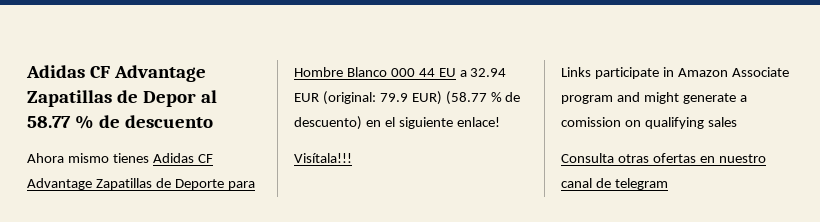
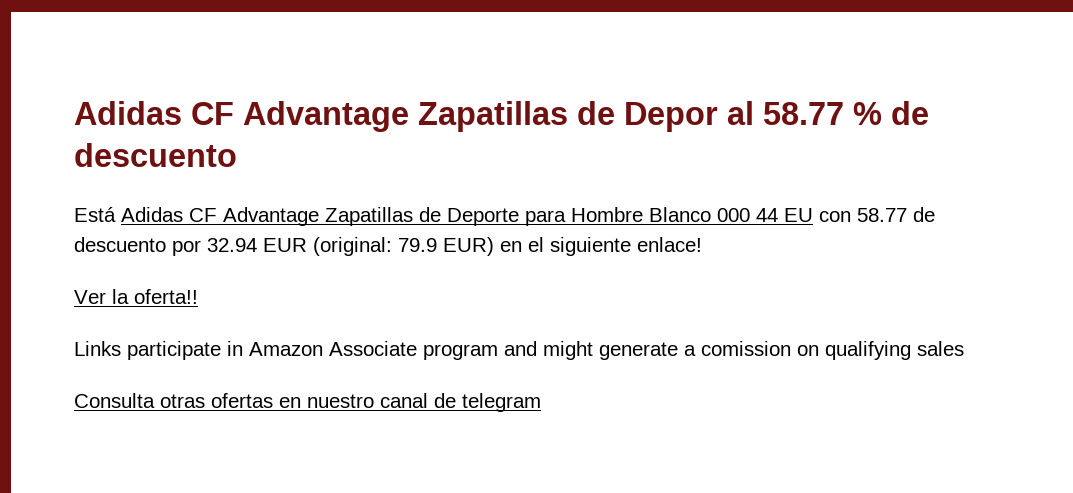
- Ahora mismo tienes Adidas CF Advantage Zapatillas de Deporte para Hombre Blanco 000 44 EU a 32.94 EUR (original: 79.9 EUR) (58.77 % de descuento) en el siguiente enlace!
+ Está Adidas CF Advantage Zapatillas de Deporte para Hombre Blanco 000 44 EU con 58.77 de descuento por 32.94 EUR (original: 79.9 EUR) en el siguiente enlace!
- Visítala!!!
+ Ver la oferta!!

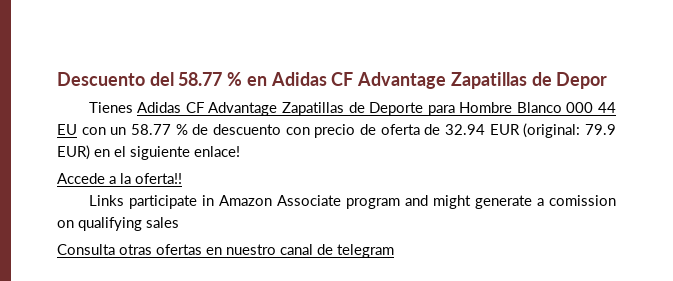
- Adidas CF Advantage Zapatillas de Depor al 58.77 % de descuento
- Está Adidas CF Advantage Zapatillas de Deporte para Hombre Blanco 000 44 EU con 58.77 de descuento por 32.94 EUR (original: 79.9 EUR) en el siguiente enlace!
+ Descuento del 58.77 % en Adidas CF Advantage Zapatillas de Depor
+ Tienes Adidas CF Advantage Zapatillas de Deporte para Hombre Blanco 000 44 EU con un 58.77 % de descuento con precio de oferta de 32.94 EUR (original: 79.9 EUR) en el siguiente enlace!
- Ver la oferta!!
+ Accede a la oferta!!

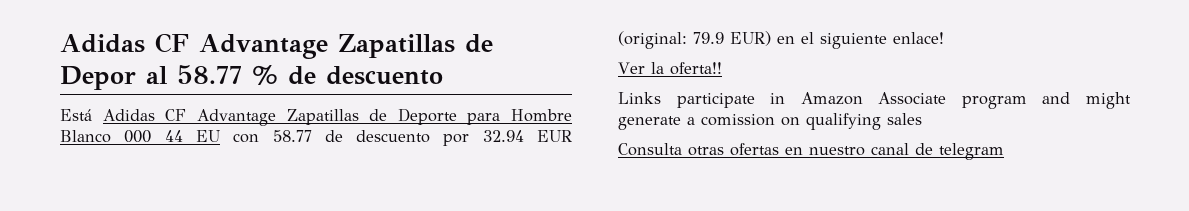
- Descuento del 58.77 % en Adidas CF Advantage Zapatillas de Depor
- Tienes Adidas CF Advantage Zapatillas de Deporte para Hombre Blanco 000 44 EU con un 58.77 % de descuento con precio de oferta de 32.94 EUR (original: 79.9 EUR) en el siguiente enlace!
+ Adidas CF Advantage Zapatillas de Depor al 58.77 % de descuento
+ Está Adidas CF Advantage Zapatillas de Deporte para Hombre Blanco 000 44 EU con 58.77 de descuento por 32.94 EUR (original: 79.9 EUR) en el siguiente enlace!
- Accede a la oferta!!
+ Ver la oferta!!

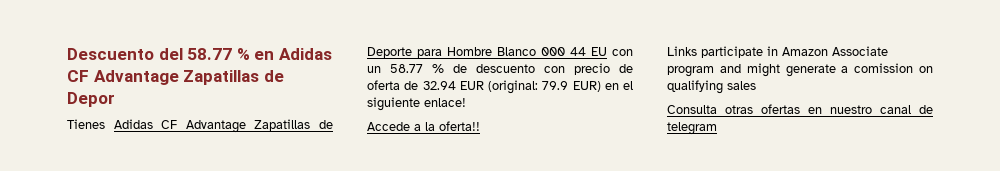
- Adidas CF Advantage Zapatillas de Depor al 58.77 % de descuento
- Está Adidas CF Advantage Zapatillas de Deporte para Hombre Blanco 000 44 EU con 58.77 de descuento por 32.94 EUR (original: 79.9 EUR) en el siguiente enlace!
+ Descuento del 58.77 % en Adidas CF Advantage Zapatillas de Depor
+ Tienes Adidas CF Advantage Zapatillas de Deporte para Hombre Blanco 000 44 EU con un 58.77 % de descuento con precio de oferta de 32.94 EUR (original: 79.9 EUR) en el siguiente enlace!
- Ver la oferta!!
+ Accede a la oferta!!

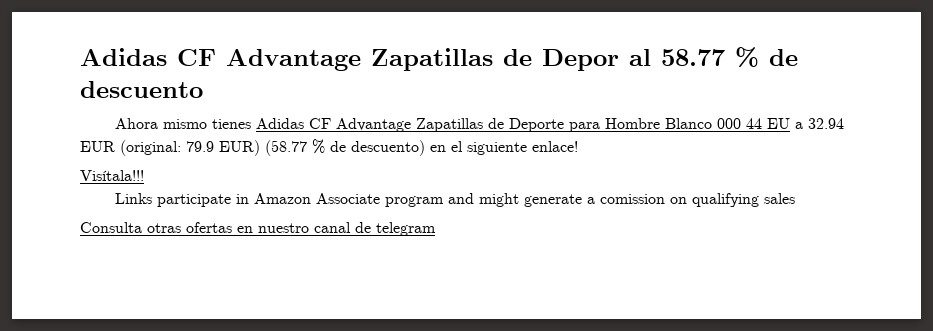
- Descuento del 58.77 % en Adidas CF Advantage Zapatillas de Depor
- Tienes Adidas CF Advantage Zapatillas de Deporte para Hombre Blanco 000 44 EU con un 58.77 % de descuento con precio de oferta de 32.94 EUR (original: 79.9 EUR) en el siguiente enlace!
+ Adidas CF Advantage Zapatillas de Depor al 58.77 % de descuento
+ Ahora mismo tienes Adidas CF Advantage Zapatillas de Deporte para Hombre Blanco 000 44 EU a 32.94 EUR (original: 79.9 EUR) (58.77 % de descuento) en el siguiente enlace!
- Accede a la oferta!!
+ Visítala!!!

